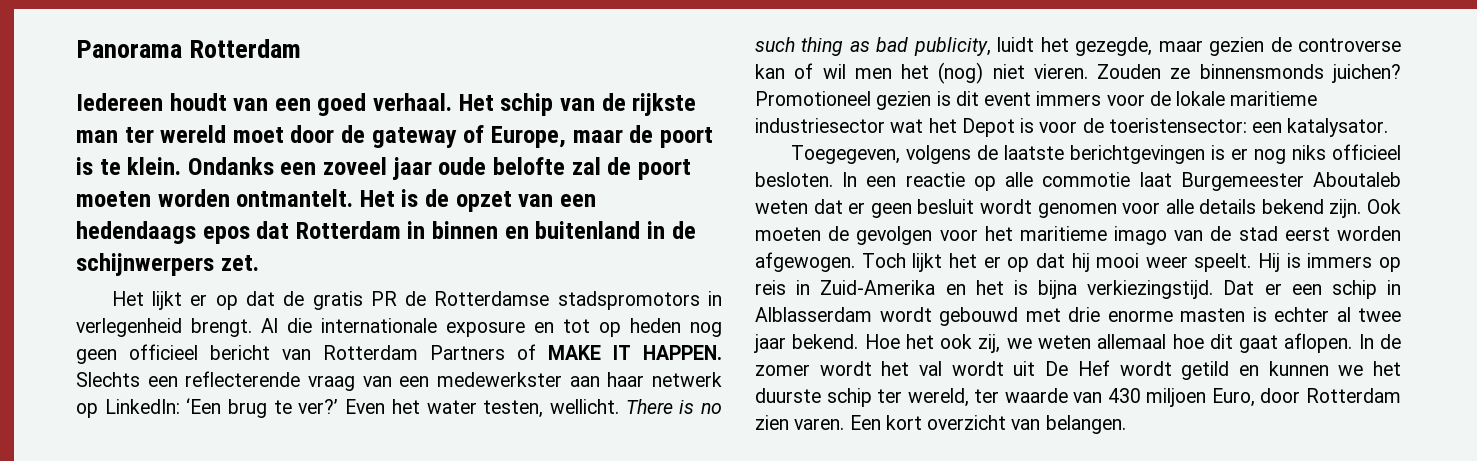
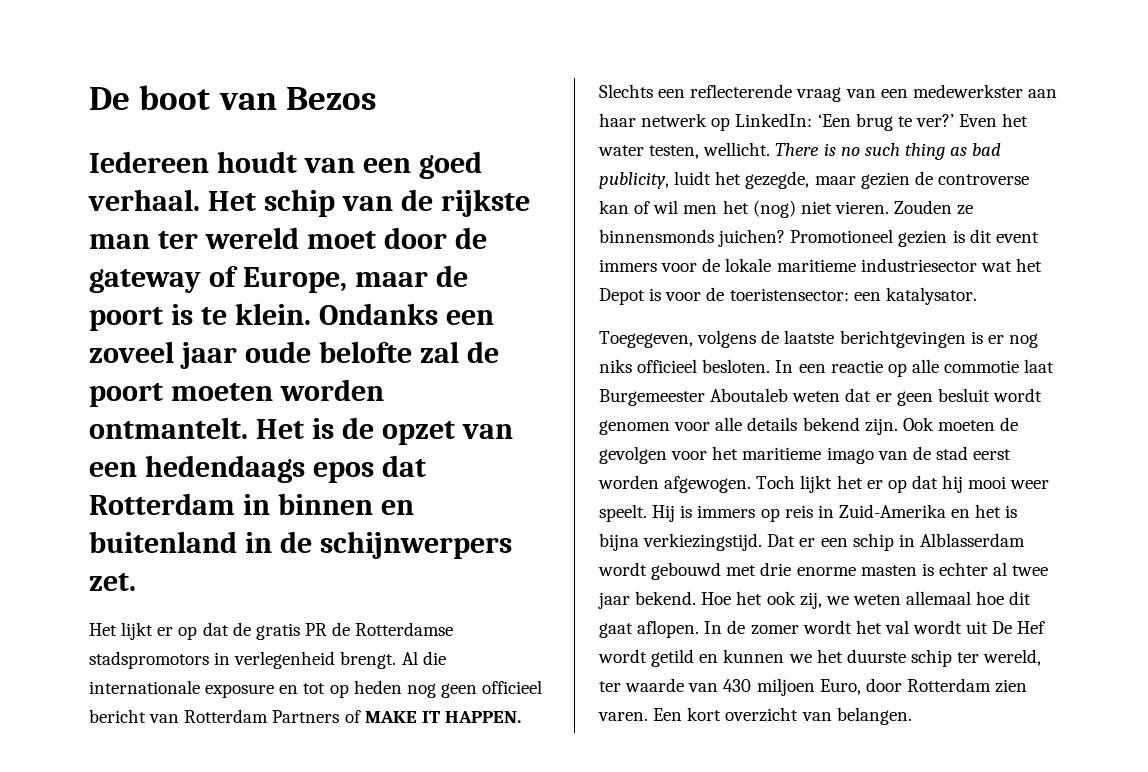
- Panorama Rotterdam
+ De boot van Bezos

